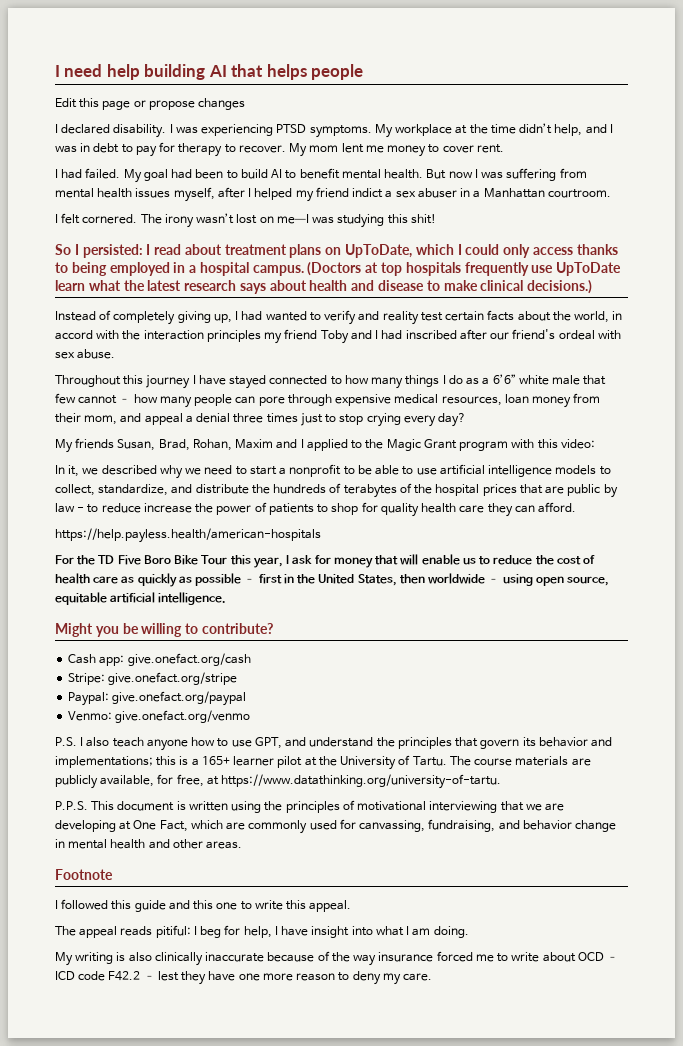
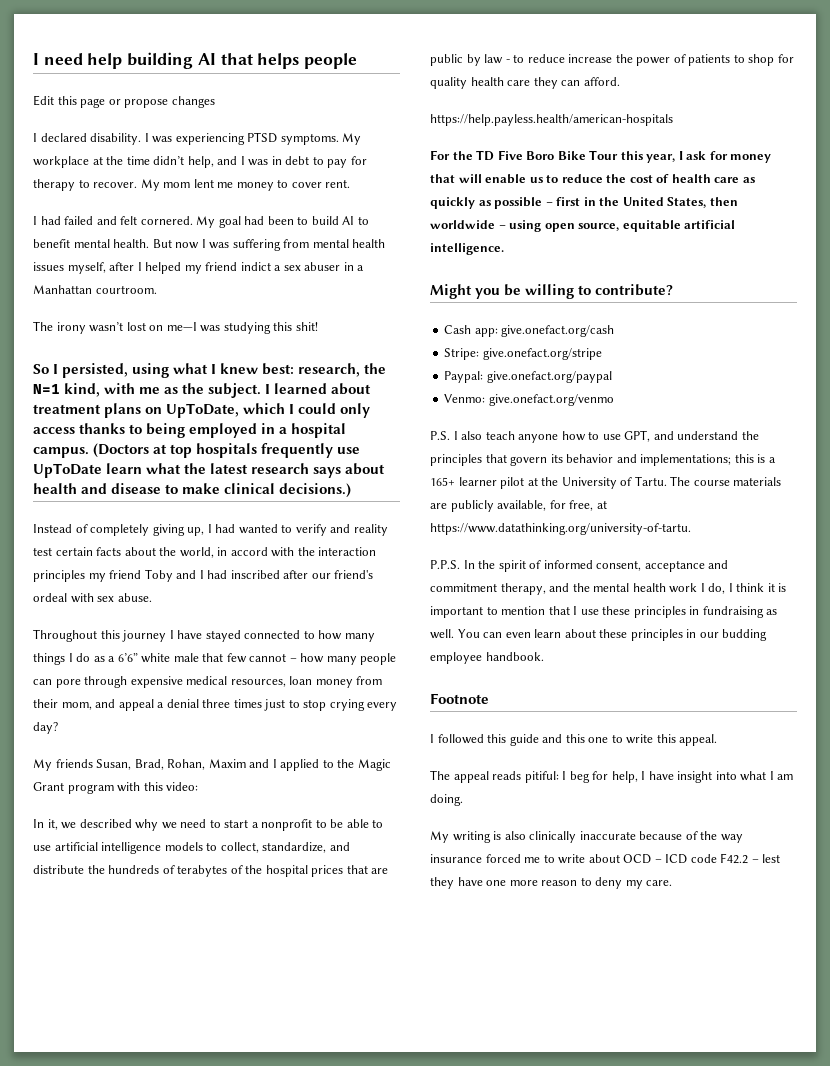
- I had failed.
+ I had failed and felt cornered.
- I felt cornered.
- So I persisted: I read about treatment plans on UpToDate, which I could only access thanks to being employed in a hospital campus.
+ So I persisted, using what I knew best: research, the N=1 kind, with me as the subject. I learned about treatment plans on UpToDate, which I could only access thanks to being employed in a hospital campus.
- P.P.S. This document is written using the principles of motivational interviewing that we are developing at One Fact, which are commonly used for canvassing, fundraising, and behavior change in mental health and other areas.
+ P.P.S. In the spirit of informed consent, acceptance and commitment therapy, and the mental health work I do, I think it is important to mention that I use these principles in fundraising as well. You can even learn about these principles in our budding employee handbook.

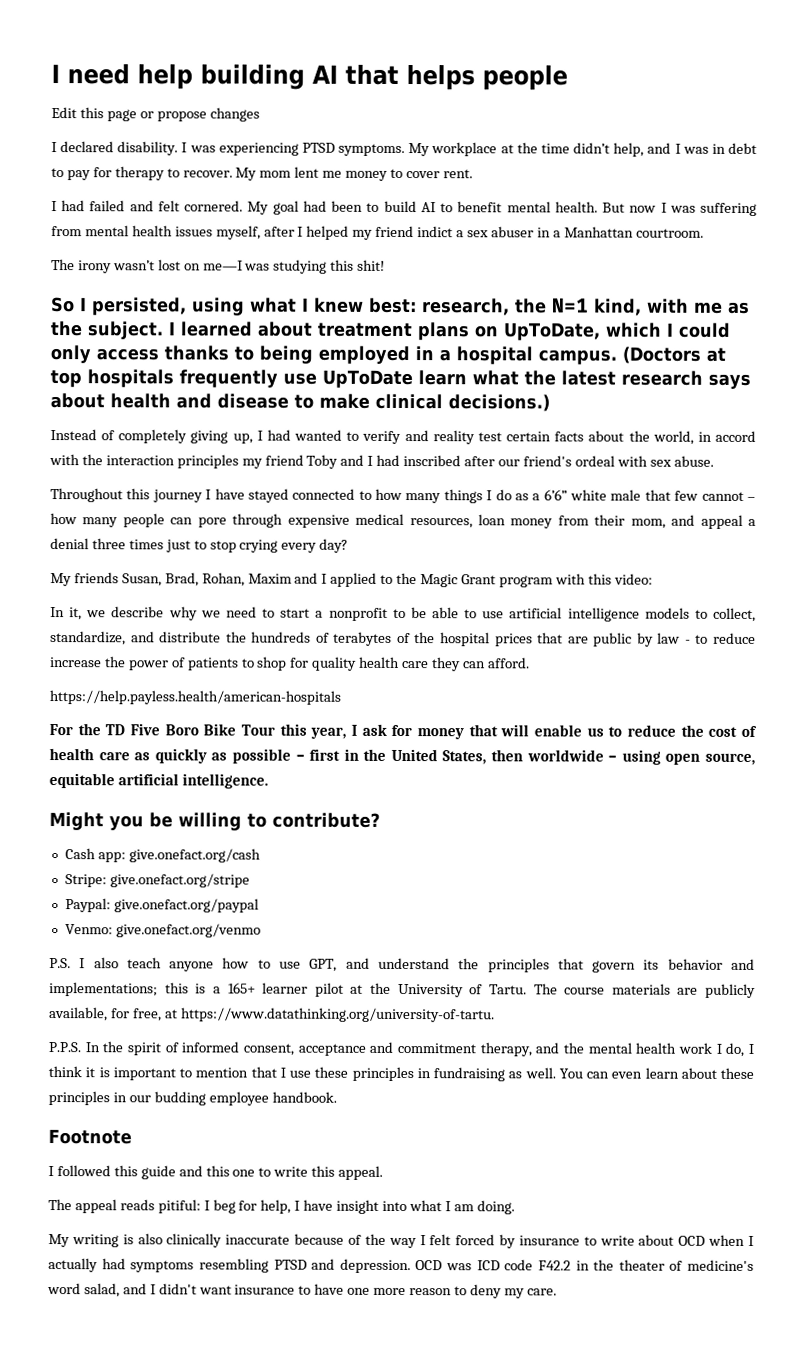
- In it, we described why we need to start a nonprofit to be able to use artificial intelligence models to collect, standardize, and distribute the hundreds of terabytes of the hospital prices that are public by law - to reduce increase the power of patients to shop for quality health care they can afford.
+ In it, we describe why we need to start a nonprofit to be able to use artificial intelligence models to collect, standardize, and distribute the hundreds of terabytes of the hospital prices that are public by law - to reduce increase the power of patients to shop for quality health care they can afford.
- My writing is also clinically inaccurate because of the way insurance forced me to write about OCD – ICD code F42.2 – lest they have one more reason to deny my care.
+ My writing is also clinically inaccurate because of the way I felt forced by insurance to write about OCD when I actually had symptoms resembling PTSD and depression. OCD was ICD code F42.2 in the theater of medicine's word salad, and I didn't want insurance to have one more reason to deny my care.

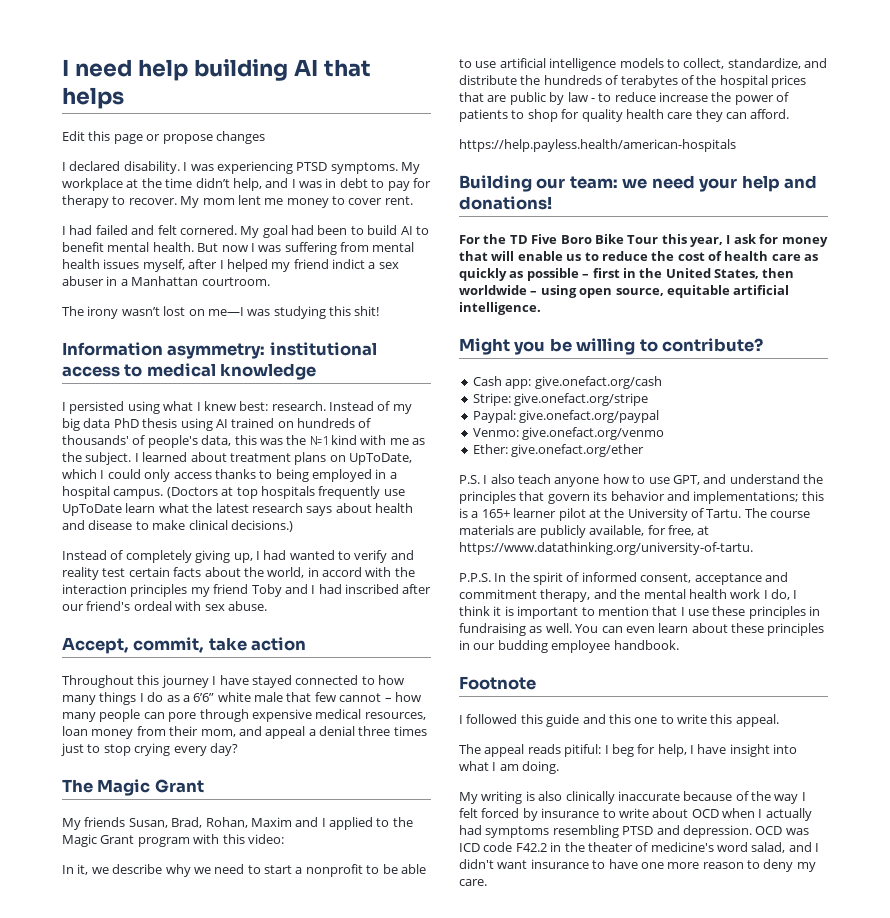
- I need help building AI that helps people
+ I need help building AI that helps
- So I persisted, using what I knew best: research, the N=1 kind, with me as the subject.
+ Information asymmetry: institutional access to medical knowledge
+ I persisted using what I knew best: research. Instead of my big data PhD thesis using AI trained on hundreds of thousands' of people's data, this was the N=1 kind with me as the subject.
+ Accept, commit, take action
+ The Magic Grant
+ Building our team: we need your help and donations!
+ Ether: give.onefact.org/ether

